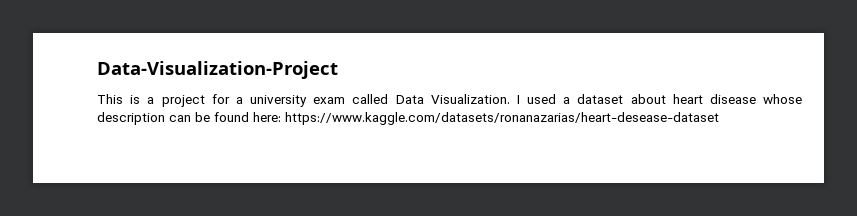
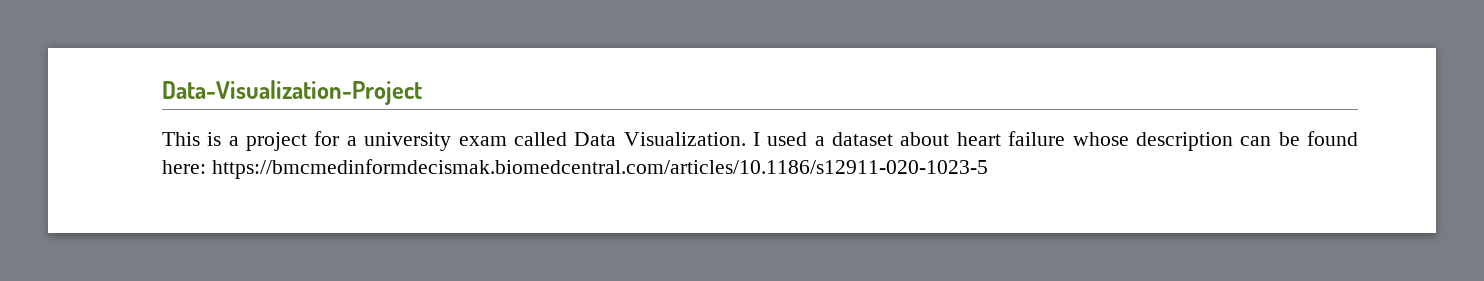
- I used a dataset about heart disease whose description can be found here: https://www.kaggle.com/datasets/ronanazarias/heart-desease-dataset
+ I used a dataset about heart failure whose description can be found here: https://bmcmedinformdecismak.biomedcentral.com/articles/10.1186/s12911-020-1023-5

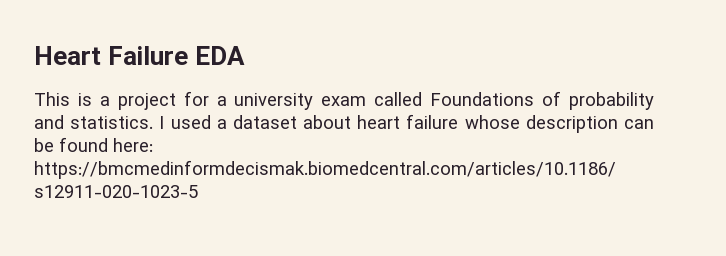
- Data-Visualization-Project
+ Heart Failure EDA
- This is a project for a university exam called Data Visualization.
+ This is a project for a university exam called Foundations of probability and statistics.

